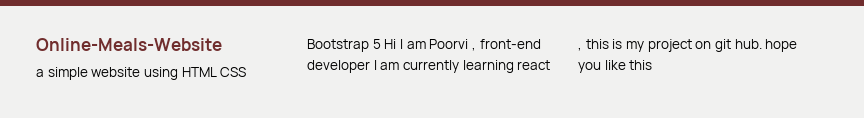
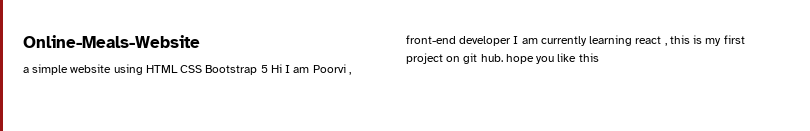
- a simple website using HTML CSS Bootstrap 5 Hi I am Poorvi , front-end developer I am currently learning react , this is my project on git hub. hope you like this
+ a simple website using HTML CSS Bootstrap 5 Hi I am Poorvi , front-end developer I am currently learning react , this is my first project on git hub. hope you like this

